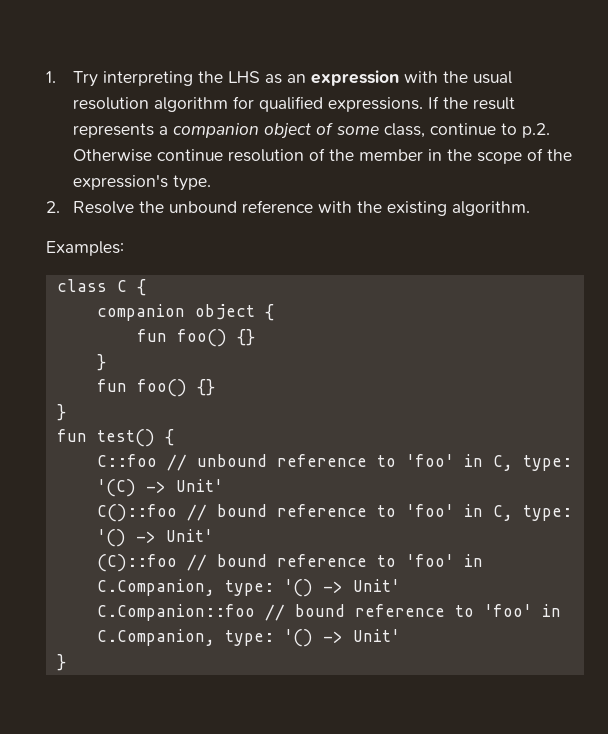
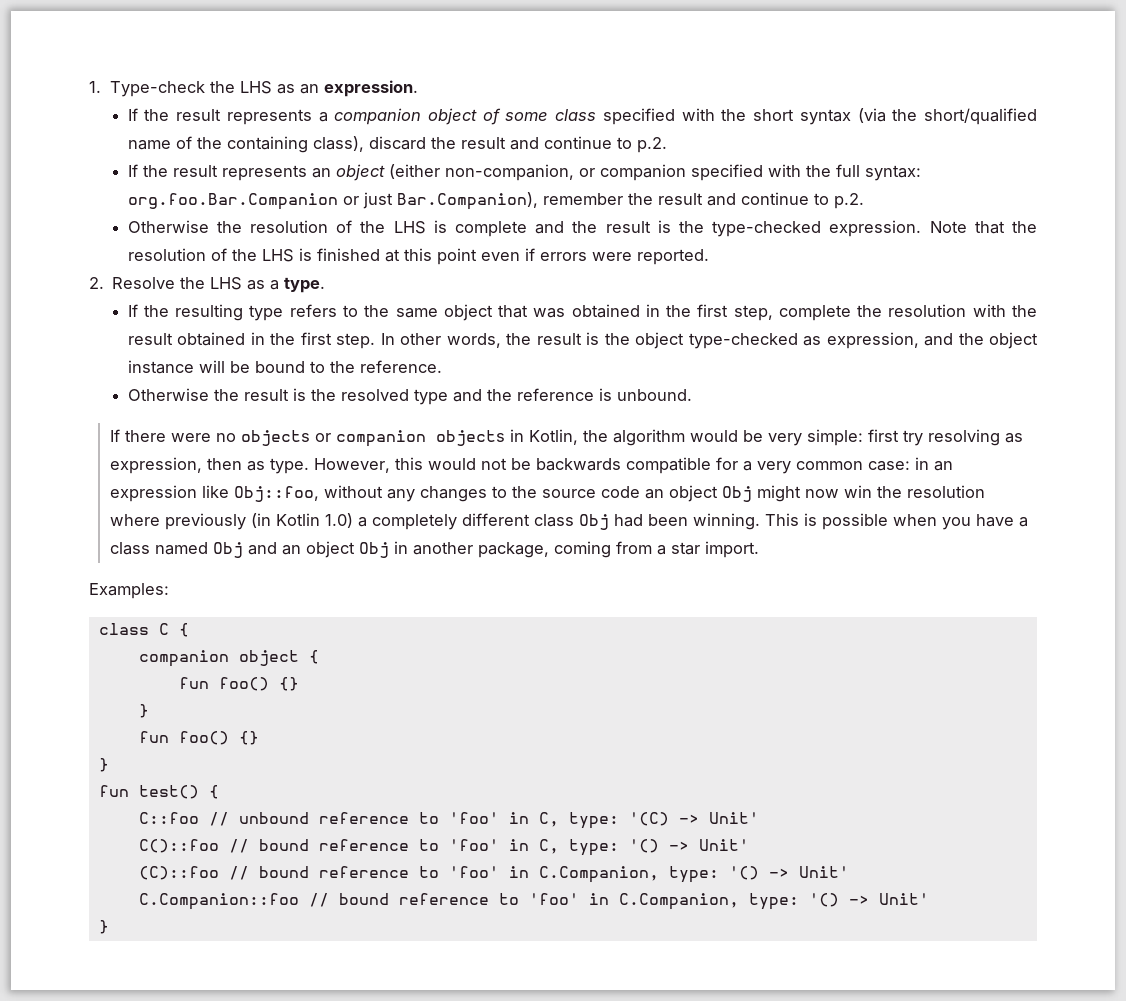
- 1. Try interpreting the LHS as an expression with the usual resolution algorithm for qualified expressions. If the result represents a companion object of some class, continue to p.2. Otherwise continue resolution of the member in the scope of the expression's type.
- 2. Resolve the unbound reference with the existing algorithm.
+ 1. Type-check the LHS as an expression.
+ If the result represents a companion object of some class specified with the short syntax (via the short/qualified name of the containing class), discard the result and continue to p.2.
+ If the result represents an object (either non-companion, or companion specified with the full syntax: org.foo.Bar.Companion or just Bar.Companion), remember the result and continue to p.2.
+ Otherwise the resolution of the LHS is complete and the result is the type-checked expression. Note that the resolution of the LHS is finished at this point even if errors were reported.
+ 2. Resolve the LHS as a type.
+ If the resulting type refers to the same object that was obtained in the first step, complete the resolution with the result obtained in the first step. In other words, the result is the object type-checked as expression, and the object instance will be bound to the reference.
+ Otherwise the result is the resolved type and the reference is unbound.
+ If there were no objects or companion objects in Kotlin, the algorithm would be very simple: first try resolving as expression, then as type. However, this would not be backwards compatible for a very common case: in an expression like Obj::foo, without any changes to the source code an object Obj might now win the resolution where previously (in Kotlin 1.0) a completely different class Obj had been winning. This is possible when you have a class named Obj and an object Obj in another package, coming from a star import.

